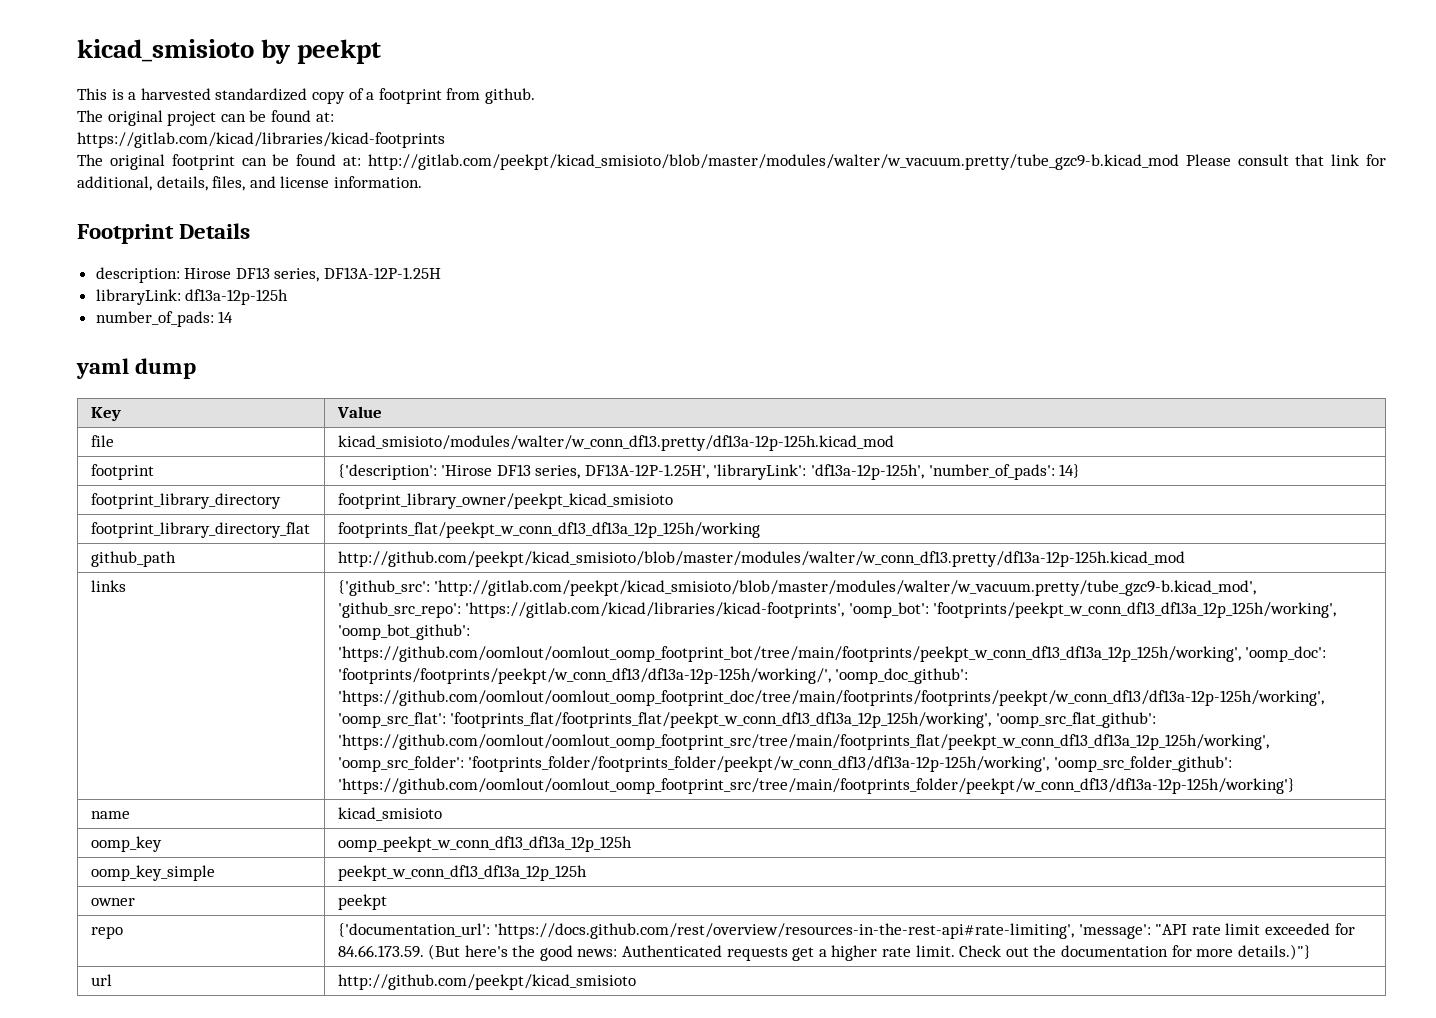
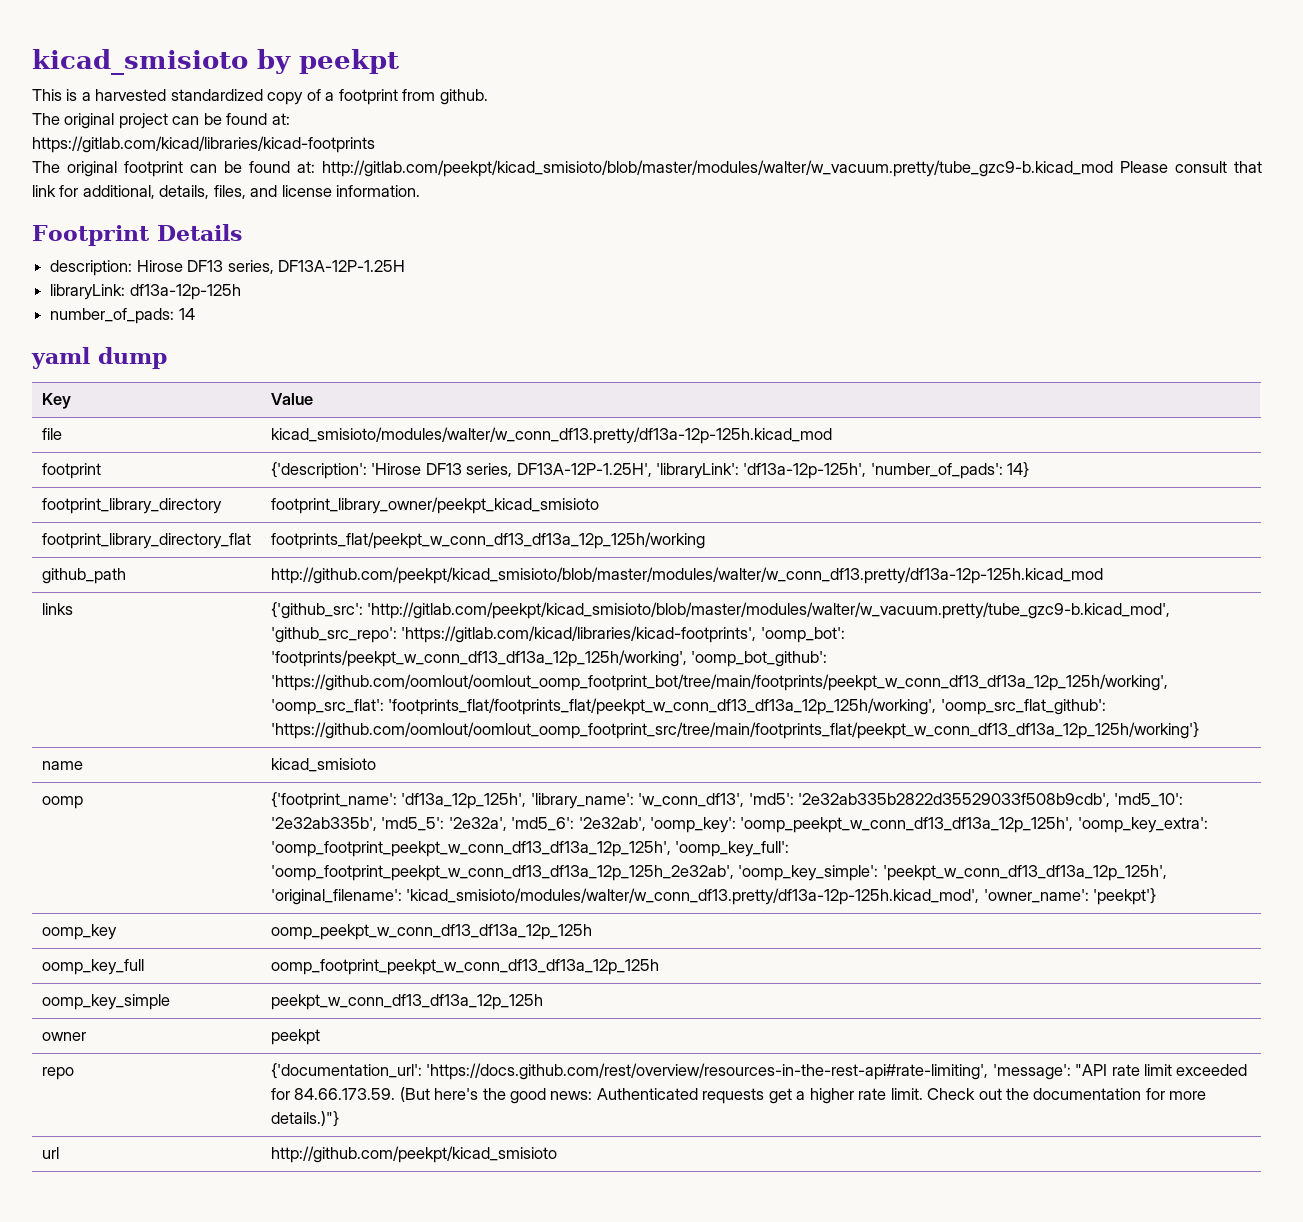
- links | {'github_src': 'http://gitlab.com/peekpt/kicad_smisioto/blob/master/modules/walter/w_vacuum.pretty/tube_gzc9-b.kicad_mod', 'github_src_repo': 'https://gitlab.com/kicad/libraries/kicad-footprints', 'oomp_bot': 'footprints/peekpt_w_conn_df13_df13a_12p_125h/working', 'oomp_bot_github': 'https://github.com/oomlout/oomlout_oomp_footprint_bot/tree/main/footprints/peekpt_w_conn_df13_df13a_12p_125h/working', 'oomp_doc': 'footprints/footprints/peekpt/w_conn_df13/df13a-12p-125h/working/', 'oomp_doc_github': 'https://github.com/oomlout/oomlout_oomp_footprint_doc/tree/main/footprints/footprints/peekpt/w_conn_df13/df13a-12p-125h/working', 'oomp_src_flat': 'footprints_flat/footprints_flat/peekpt_w_conn_df13_df13a_12p_125h/working', 'oomp_src_flat_github': 'https://github.com/oomlout/oomlout_oomp_footprint_src/tree/main/footprints_flat/peekpt_w_conn_df13_df13a_12p_125h/working', 'oomp_src_folder': 'footprints_folder/footprints_folder/peekpt/w_conn_df13/df13a-12p-125h/working', 'oomp_src_folder_github': 'https://github.com/oomlout/oomlout_oomp_footprint_src/tree/main/footprints_folder/peekpt/w_conn_df13/df13a-12p-125h/working'}
+ links | {'github_src': 'http://gitlab.com/peekpt/kicad_smisioto/blob/master/modules/walter/w_vacuum.pretty/tube_gzc9-b.kicad_mod', 'github_src_repo': 'https://gitlab.com/kicad/libraries/kicad-footprints', 'oomp_bot': 'footprints/peekpt_w_conn_df13_df13a_12p_125h/working', 'oomp_bot_github': 'https://github.com/oomlout/oomlout_oomp_footprint_bot/tree/main/footprints/peekpt_w_conn_df13_df13a_12p_125h/working', 'oomp_src_flat': 'footprints_flat/footprints_flat/peekpt_w_conn_df13_df13a_12p_125h/working', 'oomp_src_flat_github': 'https://github.com/oomlout/oomlout_oomp_footprint_src/tree/main/footprints_flat/peekpt_w_conn_df13_df13a_12p_125h/working'}
  name | kicad_smisioto
+ oomp | {'footprint_name': 'df13a_12p_125h', 'library_name': 'w_conn_df13', 'md5': '2e32ab335b2822d35529033f508b9cdb', 'md5_10': '2e32ab335b', 'md5_5': '2e32a', 'md5_6': '2e32ab', 'oomp_key': 'oomp_peekpt_w_conn_df13_df13a_12p_125h', 'oomp_key_extra': 'oomp_footprint_peekpt_w_conn_df13_df13a_12p_125h', 'oomp_key_full': 'oomp_footprint_peekpt_w_conn_df13_df13a_12p_125h_2e32ab', 'oomp_key_simple': 'peekpt_w_conn_df13_df13a_12p_125h', 'original_filename': 'kicad_smisioto/modules/walter/w_conn_df13.pretty/df13a-12p-125h.kicad_mod', 'owner_name': 'peekpt'}
+ oomp_key_full | oomp_footprint_peekpt_w_conn_df13_df13a_12p_125h

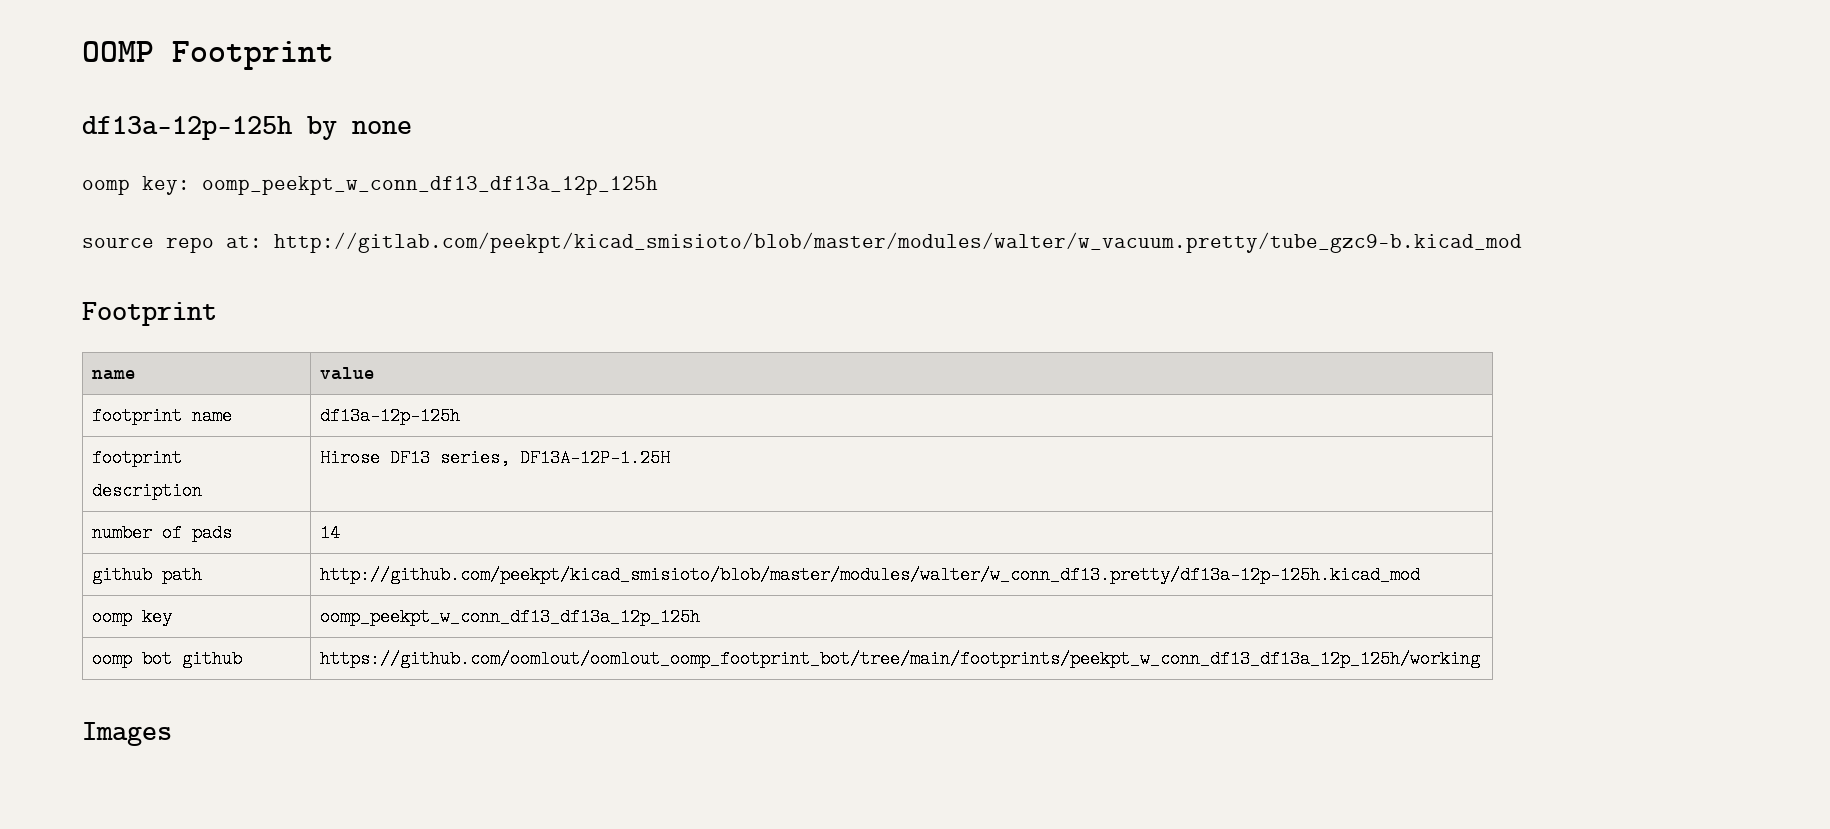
- kicad_smisioto by peekpt
- This is a harvested standardized copy of a footprint from github.
- The original project can be found at:
- https://gitlab.com/kicad/libraries/kicad-footprints
- The original footprint can be found at: http://gitlab.com/peekpt/kicad_smisioto/blob/master/modules/walter/w_vacuum.pretty/tube_gzc9-b.kicad_mod Please consult that link for additional, details, files, and license information.
- Footprint Details
- description: Hirose DF13 series, DF13A-12P-1.25H
- libraryLink: df13a-12p-125h
- number_of_pads: 14
- yaml dump
- Key | Value
- file | kicad_smisioto/modules/walter/w_conn_df13.pretty/df13a-12p-125h.kicad_mod
- footprint | {'description': 'Hirose DF13 series, DF13A-12P-1.25H', 'libraryLink': 'df13a-12p-125h', 'number_of_pads': 14}
- footprint_library_directory | footprint_library_owner/peekpt_kicad_smisioto
- footprint_library_directory_flat | footprints_flat/peekpt_w_conn_df13_df13a_12p_125h/working
- github_path | http://github.com/peekpt/kicad_smisioto/blob/master/modules/walter/w_conn_df13.pretty/df13a-12p-125h.kicad_mod
- links | {'github_src': 'http://gitlab.com/peekpt/kicad_smisioto/blob/master/modules/walter/w_vacuum.pretty/tube_gzc9-b.kicad_mod', 'github_src_repo': 'https://gitlab.com/kicad/libraries/kicad-footprints', 'oomp_bot': 'footprints/peekpt_w_conn_df13_df13a_12p_125h/working', 'oomp_bot_github': 'https://github.com/oomlout/oomlout_oomp_footprint_bot/tree/main/footprints/peekpt_w_conn_df13_df13a_12p_125h/working', 'oomp_src_flat': 'footprints_flat/footprints_flat/peekpt_w_conn_df13_df13a_12p_125h/working', 'oomp_src_flat_github': 'https://github.com/oomlout/oomlout_oomp_footprint_src/tree/main/footprints_flat/peekpt_w_conn_df13_df13a_12p_125h/working'}
- name | kicad_smisioto
- oomp | {'footprint_name': 'df13a_12p_125h', 'library_name': 'w_conn_df13', 'md5': '2e32ab335b2822d35529033f508b9cdb', 'md5_10': '2e32ab335b', 'md5_5': '2e32a', 'md5_6': '2e32ab', 'oomp_key': 'oomp_peekpt_w_conn_df13_df13a_12p_125h', 'oomp_key_extra': 'oomp_footprint_peekpt_w_conn_df13_df13a_12p_125h', 'oomp_key_full': 'oomp_footprint_peekpt_w_conn_df13_df13a_12p_125h_2e32ab', 'oomp_key_simple': 'peekpt_w_conn_df13_df13a_12p_125h', 'original_filename': 'kicad_smisioto/modules/walter/w_conn_df13.pretty/df13a-12p-125h.kicad_mod', 'owner_name': 'peekpt'}
- oomp_key | oomp_peekpt_w_conn_df13_df13a_12p_125h
- oomp_key_full | oomp_footprint_peekpt_w_conn_df13_df13a_12p_125h
- oomp_key_simple | peekpt_w_conn_df13_df13a_12p_125h
- owner | peekpt
- repo | {'documentation_url': 'https://docs.github.com/rest/overview/resources-in-the-rest-api#rate-limiting', 'message': "API rate limit exceeded for 84.66.173.59. (But here's the good news: Authenticated requests get a higher rate limit. Check out the documentation for more details.)"}
- url | http://github.com/peekpt/kicad_smisioto
+ OOMP Footprint
+ df13a-12p-125h by none
+ oomp key: oomp_peekpt_w_conn_df13_df13a_12p_125h
+ source repo at: http://gitlab.com/peekpt/kicad_smisioto/blob/master/modules/walter/w_vacuum.pretty/tube_gzc9-b.kicad_mod
+ Footprint
+ name | value
+ footprint name | df13a-12p-125h
+ footprint description | Hirose DF13 series, DF13A-12P-1.25H
+ number of pads | 14
+ github path | http://github.com/peekpt/kicad_smisioto/blob/master/modules/walter/w_conn_df13.pretty/df13a-12p-125h.kicad_mod
+ oomp key | oomp_peekpt_w_conn_df13_df13a_12p_125h
+ oomp bot github | https://github.com/oomlout/oomlout_oomp_footprint_bot/tree/main/footprints/peekpt_w_conn_df13_df13a_12p_125h/working
+ Images

